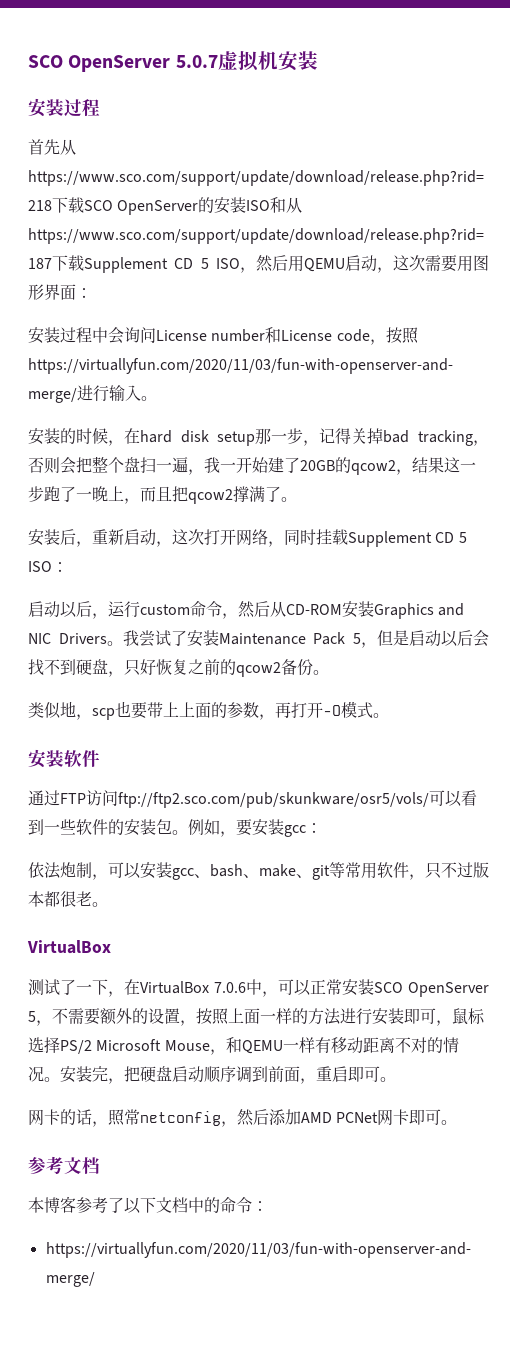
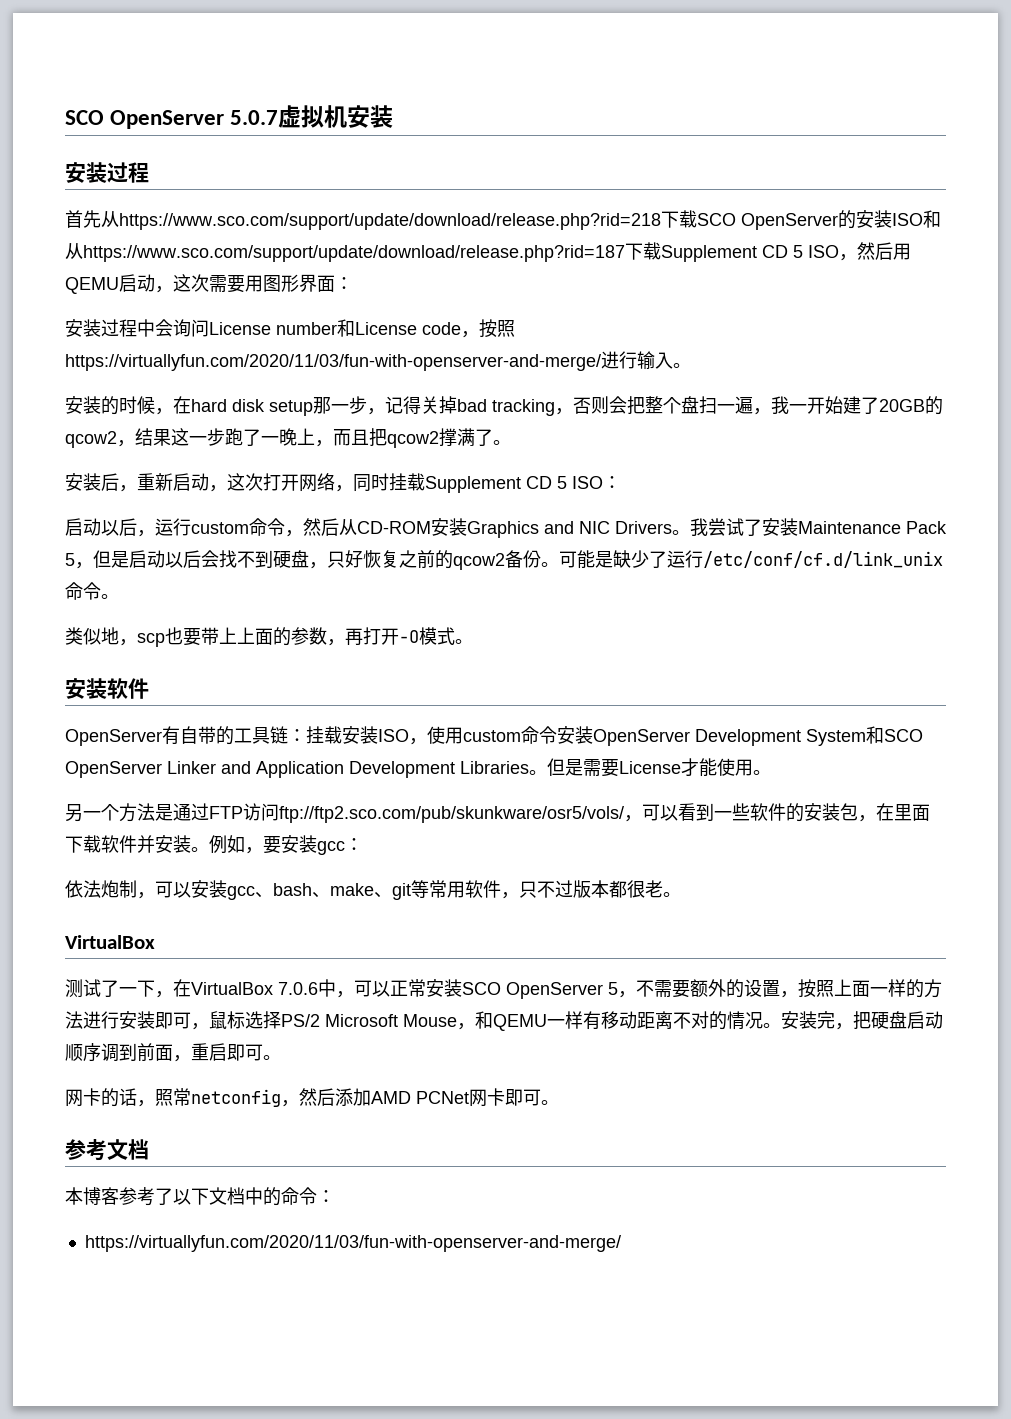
+ 可能是缺少了运行/etc/conf/cf.d/link_unix命令。
- 通过FTP访问ftp://ftp2.sco.com/pub/skunkware/osr5/vols/可以看到一些软件的安装包。
+ OpenServer有自带的工具链：挂载安装ISO，使用custom命令安装OpenServer Development System和SCO OpenServer Linker and Application Development Libraries。但是需要License才能使用。
+ 另一个方法是通过FTP访问ftp://ftp2.sco.com/pub/skunkware/osr5/vols/，可以看到一些软件的安装包，在里面下载软件并安装。

